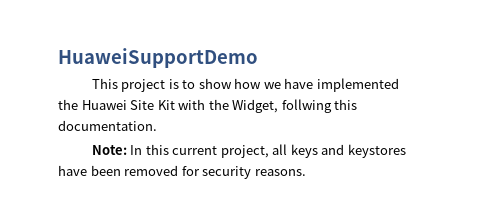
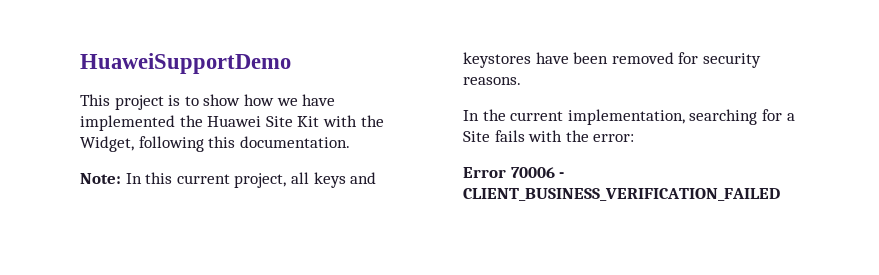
- This project is to show how we have implemented the Huawei Site Kit with the Widget, follwing this documentation.
+ This project is to show how we have implemented the Huawei Site Kit with the Widget, following this documentation.
+ In the current implementation, searching for a Site fails with the error:
+ Error 70006 - CLIENT_BUSINESS_VERIFICATION_FAILED

